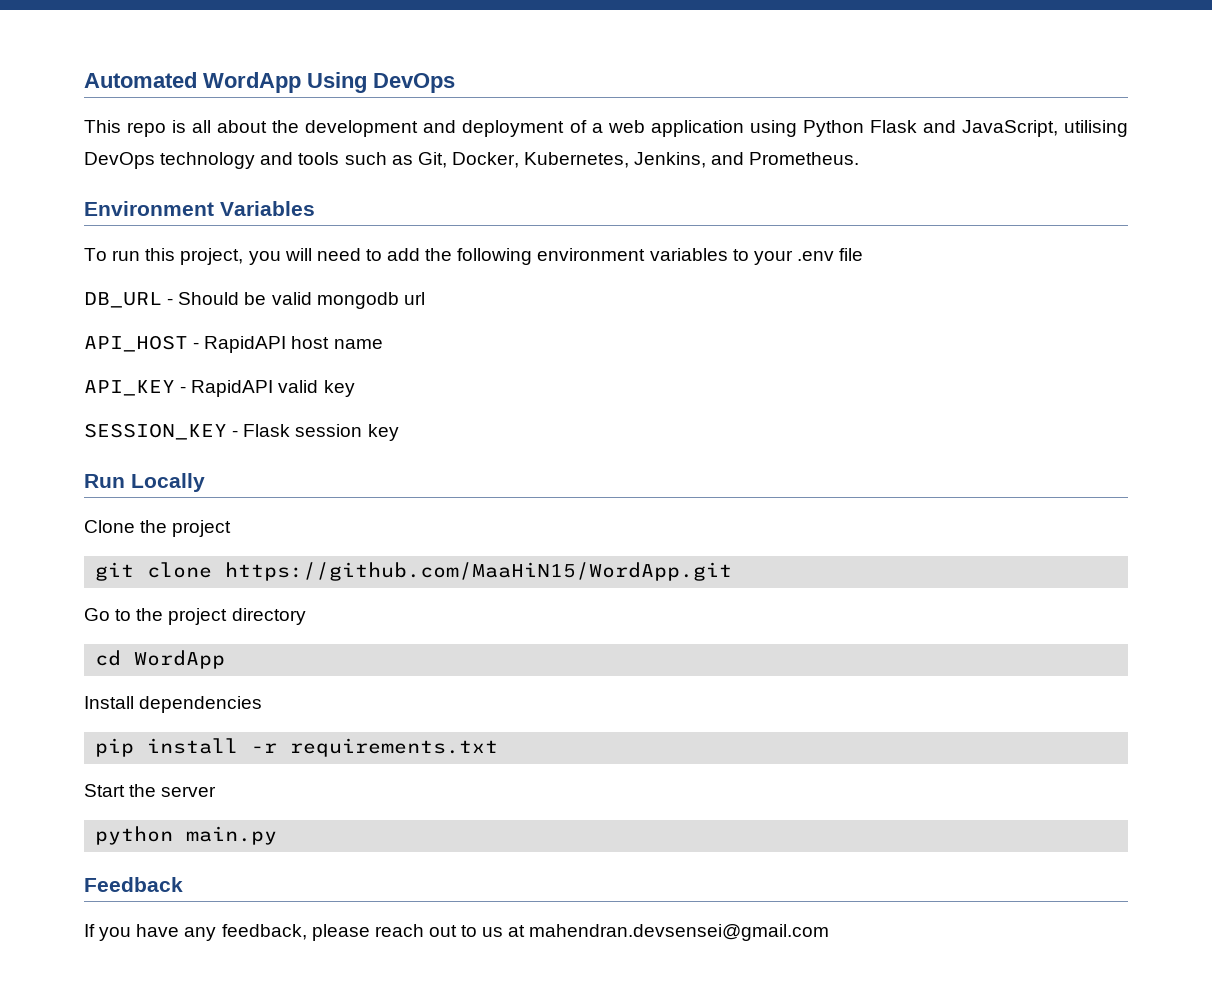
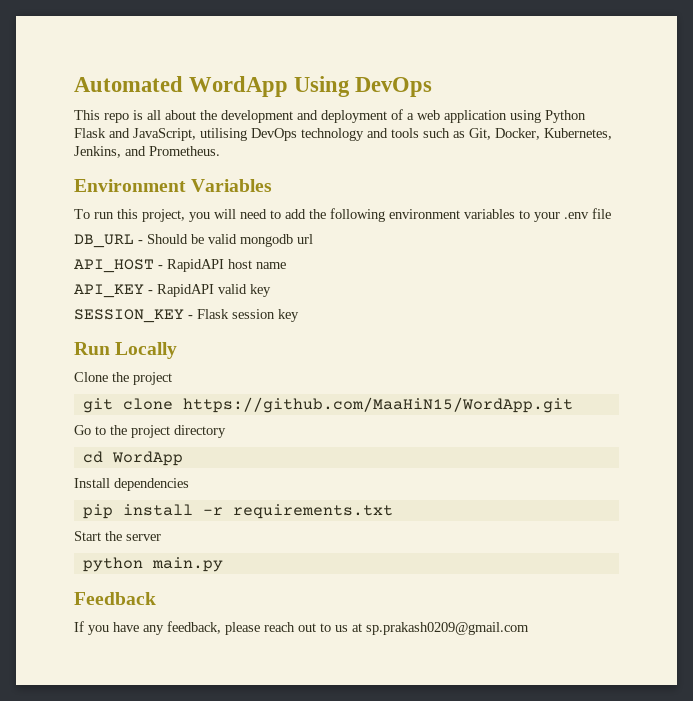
- If you have any feedback, please reach out to us at mahendran.devsensei@gmail.com
+ If you have any feedback, please reach out to us at sp.prakash0209@gmail.com

